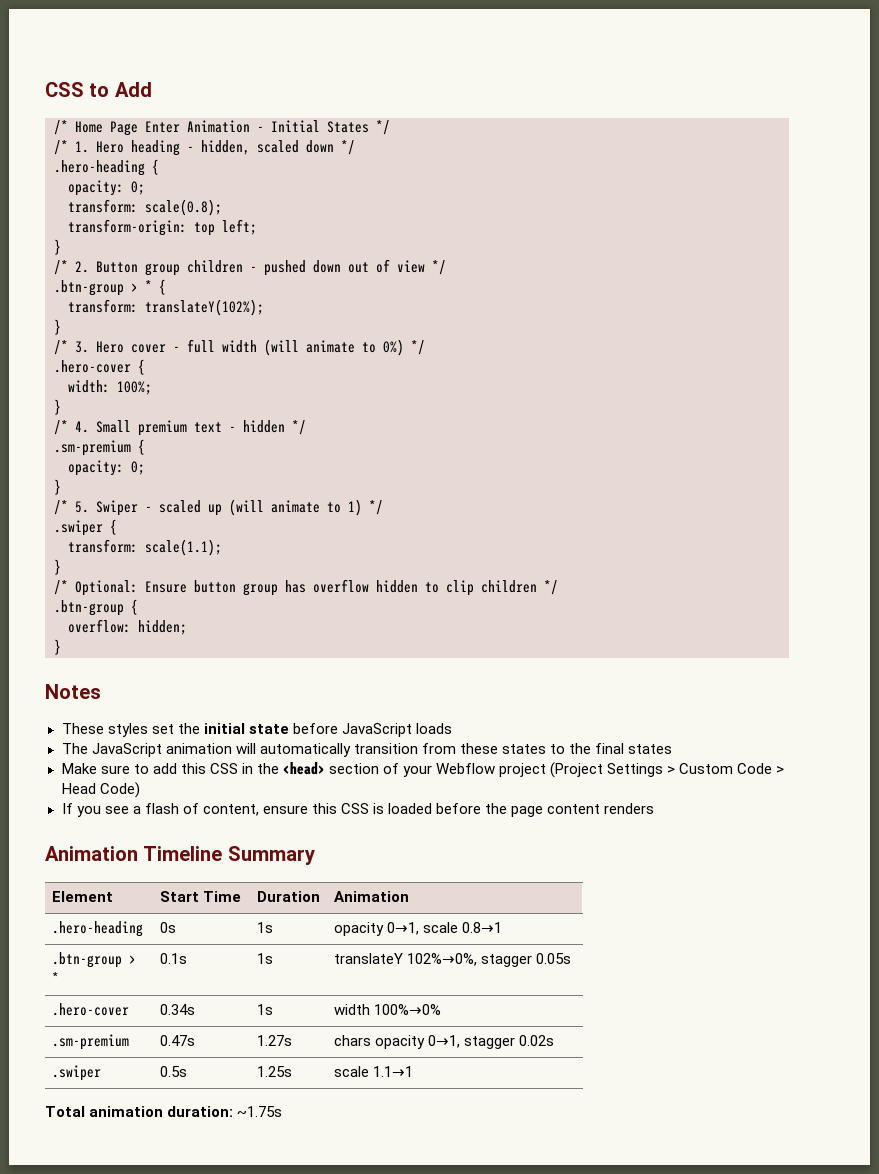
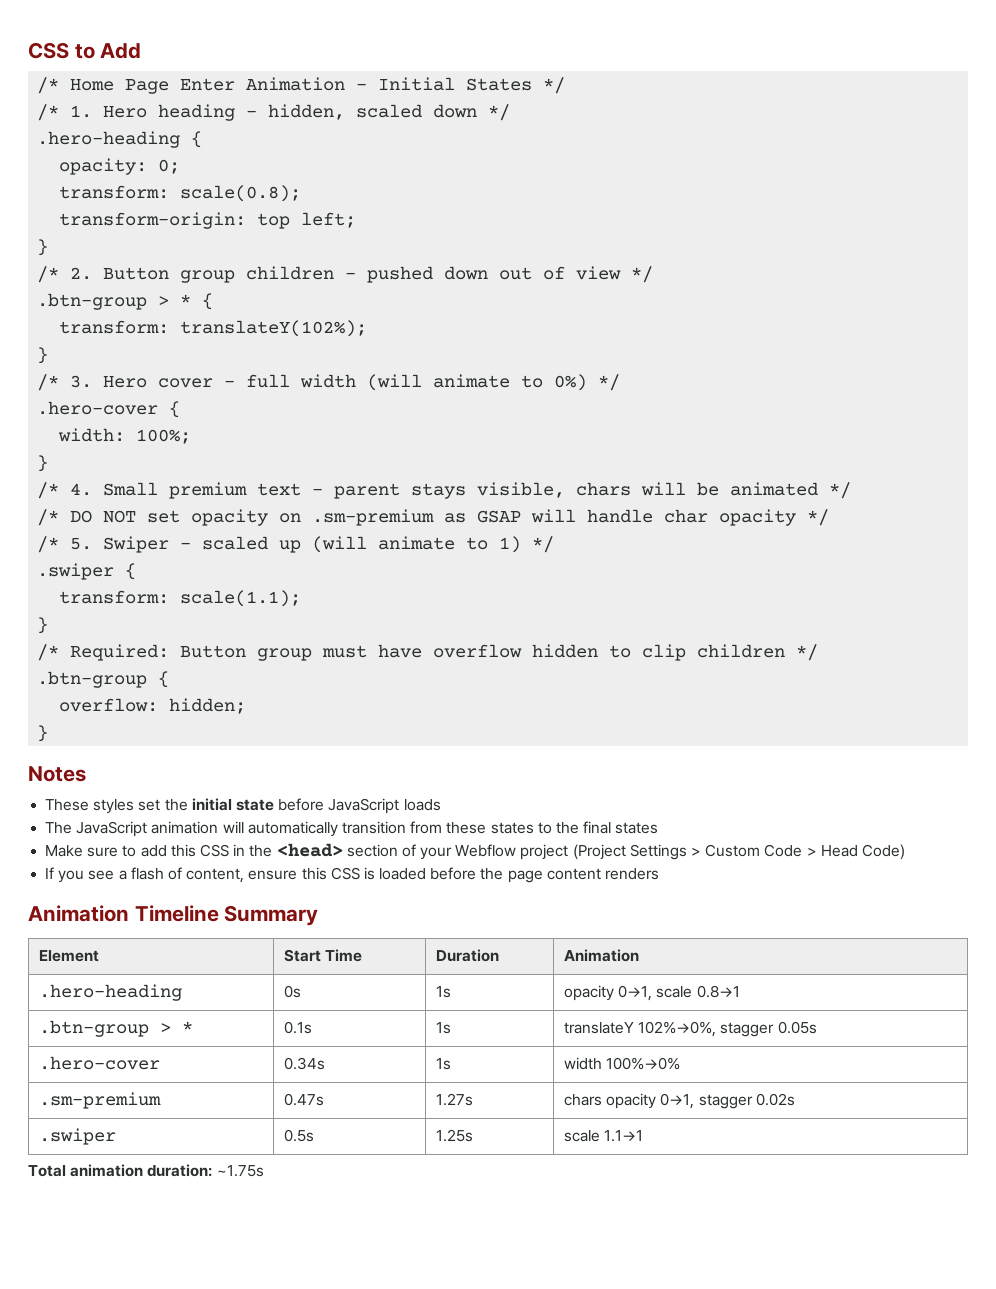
- /* 4. Small premium text - hidden */
- .sm-premium {
- opacity: 0;
- }
+ /* 4. Small premium text - parent stays visible, chars will be animated */
+ /* DO NOT set opacity on .sm-premium as GSAP will handle char opacity */
- /* Optional: Ensure button group has overflow hidden to clip children */
+ /* Required: Button group must have overflow hidden to clip children */

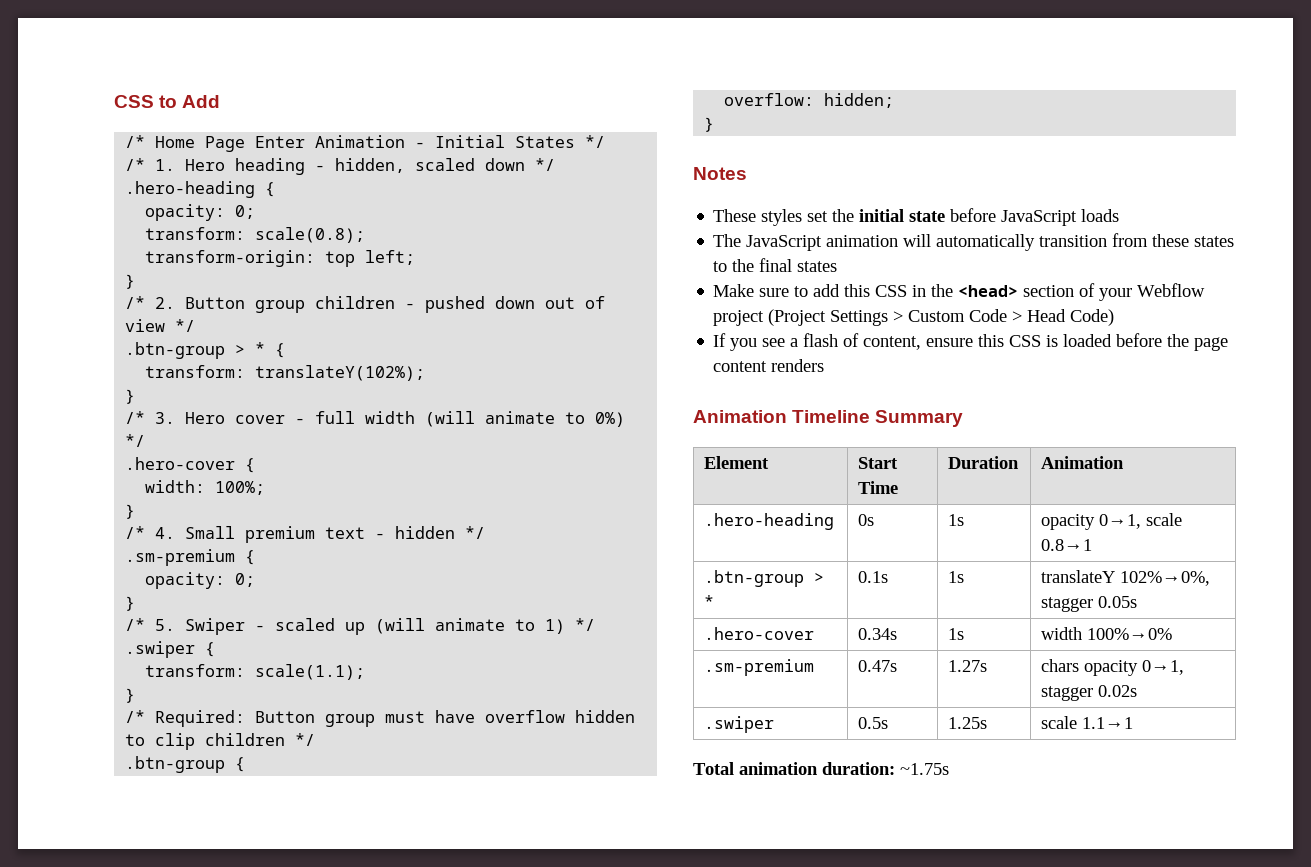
- /* 4. Small premium text - parent stays visible, chars will be animated */
- /* DO NOT set opacity on .sm-premium as GSAP will handle char opacity */
+ /* 4. Small premium text - hidden */
+ .sm-premium {
+ opacity: 0;
+ }

